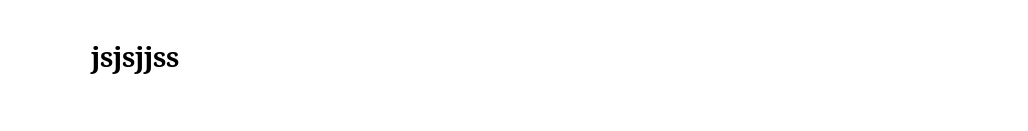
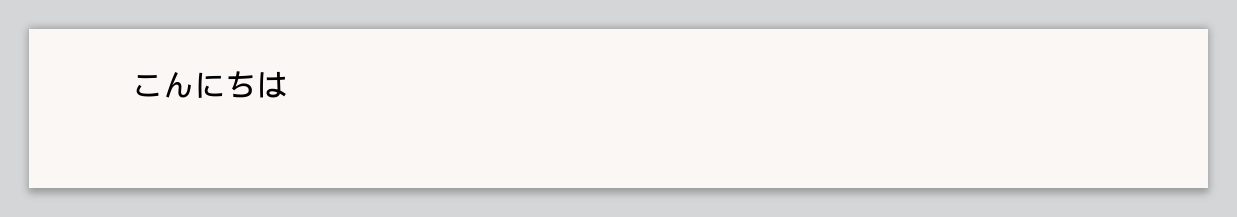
- jsjsjjss
+ こんにちは

